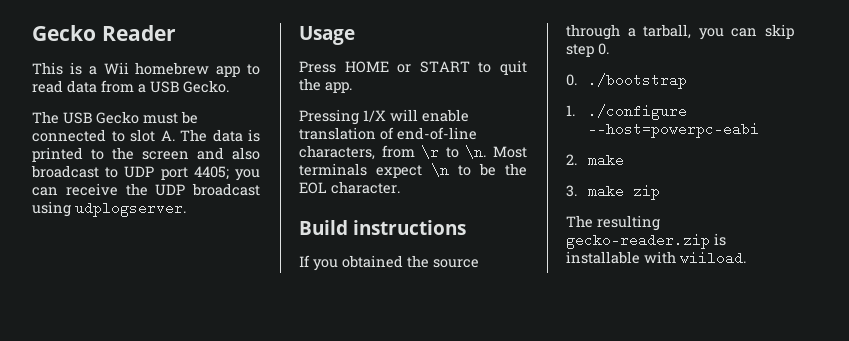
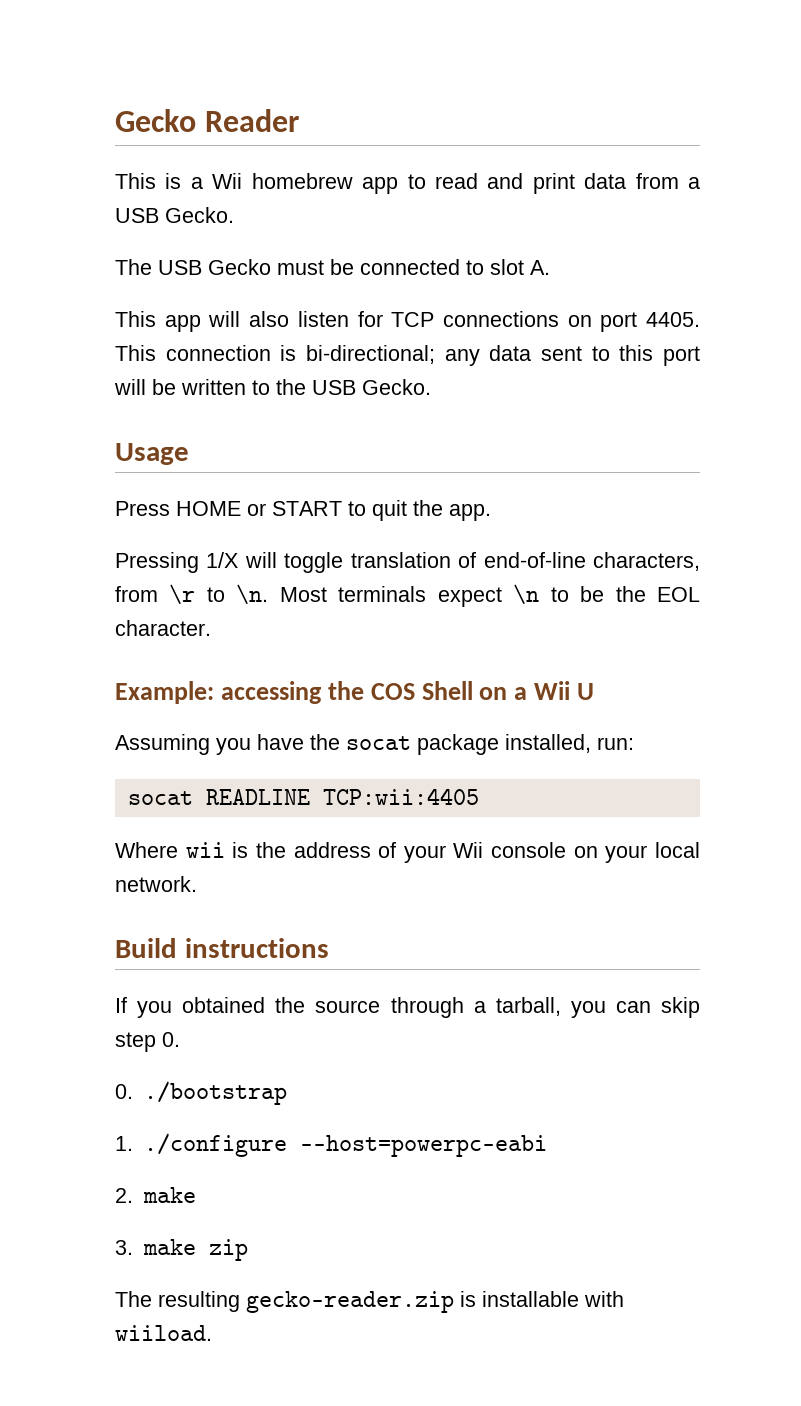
- This is a Wii homebrew app to read data from a USB Gecko.
+ This is a Wii homebrew app to read and print data from a USB Gecko.
- The USB Gecko must be connected to slot A. The data is printed to the screen and also broadcast to UDP port 4405; you can receive the UDP broadcast using udplogserver.
+ The USB Gecko must be connected to slot A.
+ This app will also listen for TCP connections on port 4405. This connection is bi-directional; any data sent to this port will be written to the USB Gecko.
- Pressing 1/X will enable translation of end-of-line characters, from \r to \n.
+ Pressing 1/X will toggle translation of end-of-line characters, from \r to \n.
+ Example: accessing the COS Shell on a Wii U
+ Assuming you have the socat package installed, run:
+ socat READLINE TCP:wii:4405
+ Where wii is the address of your Wii console on your local network.

